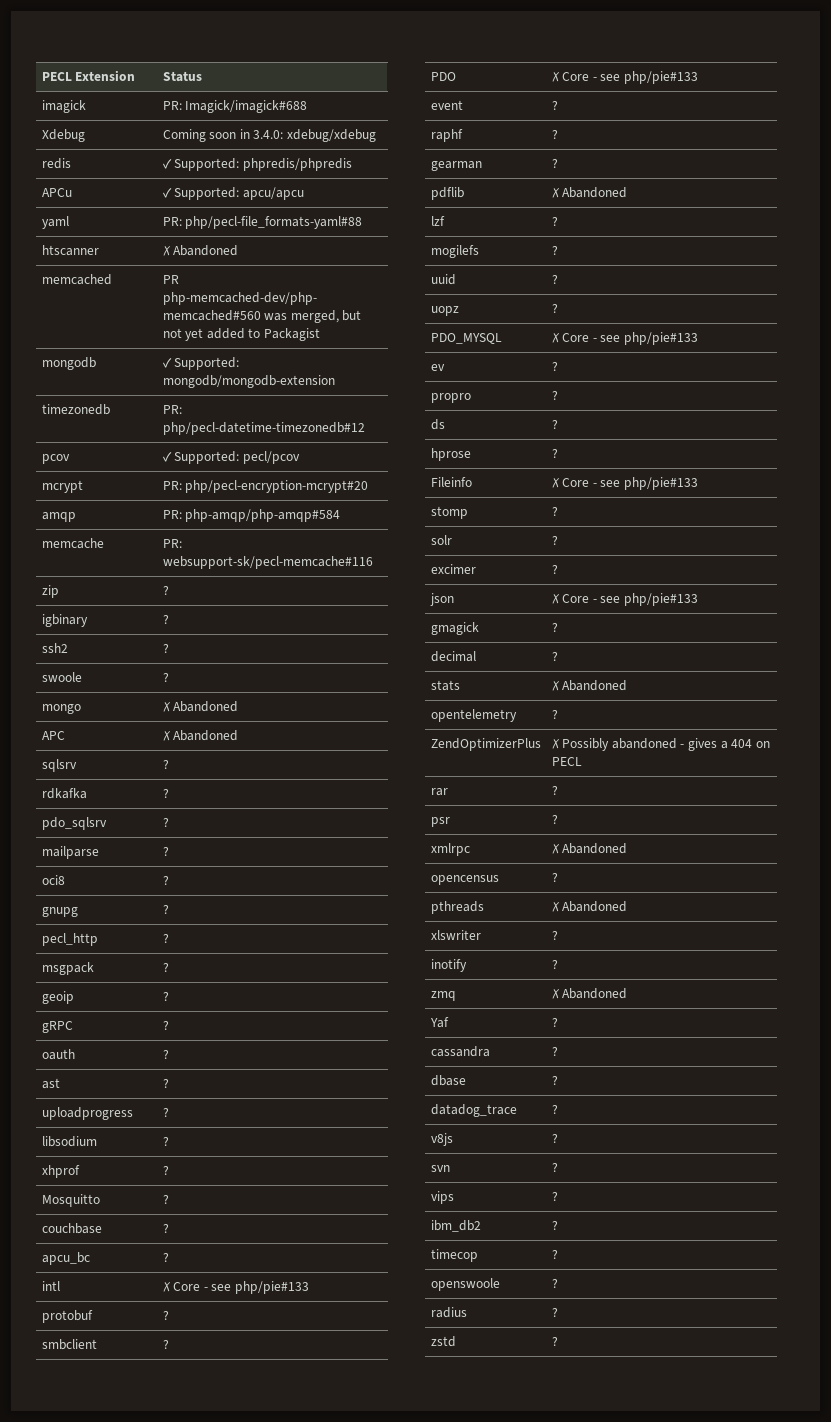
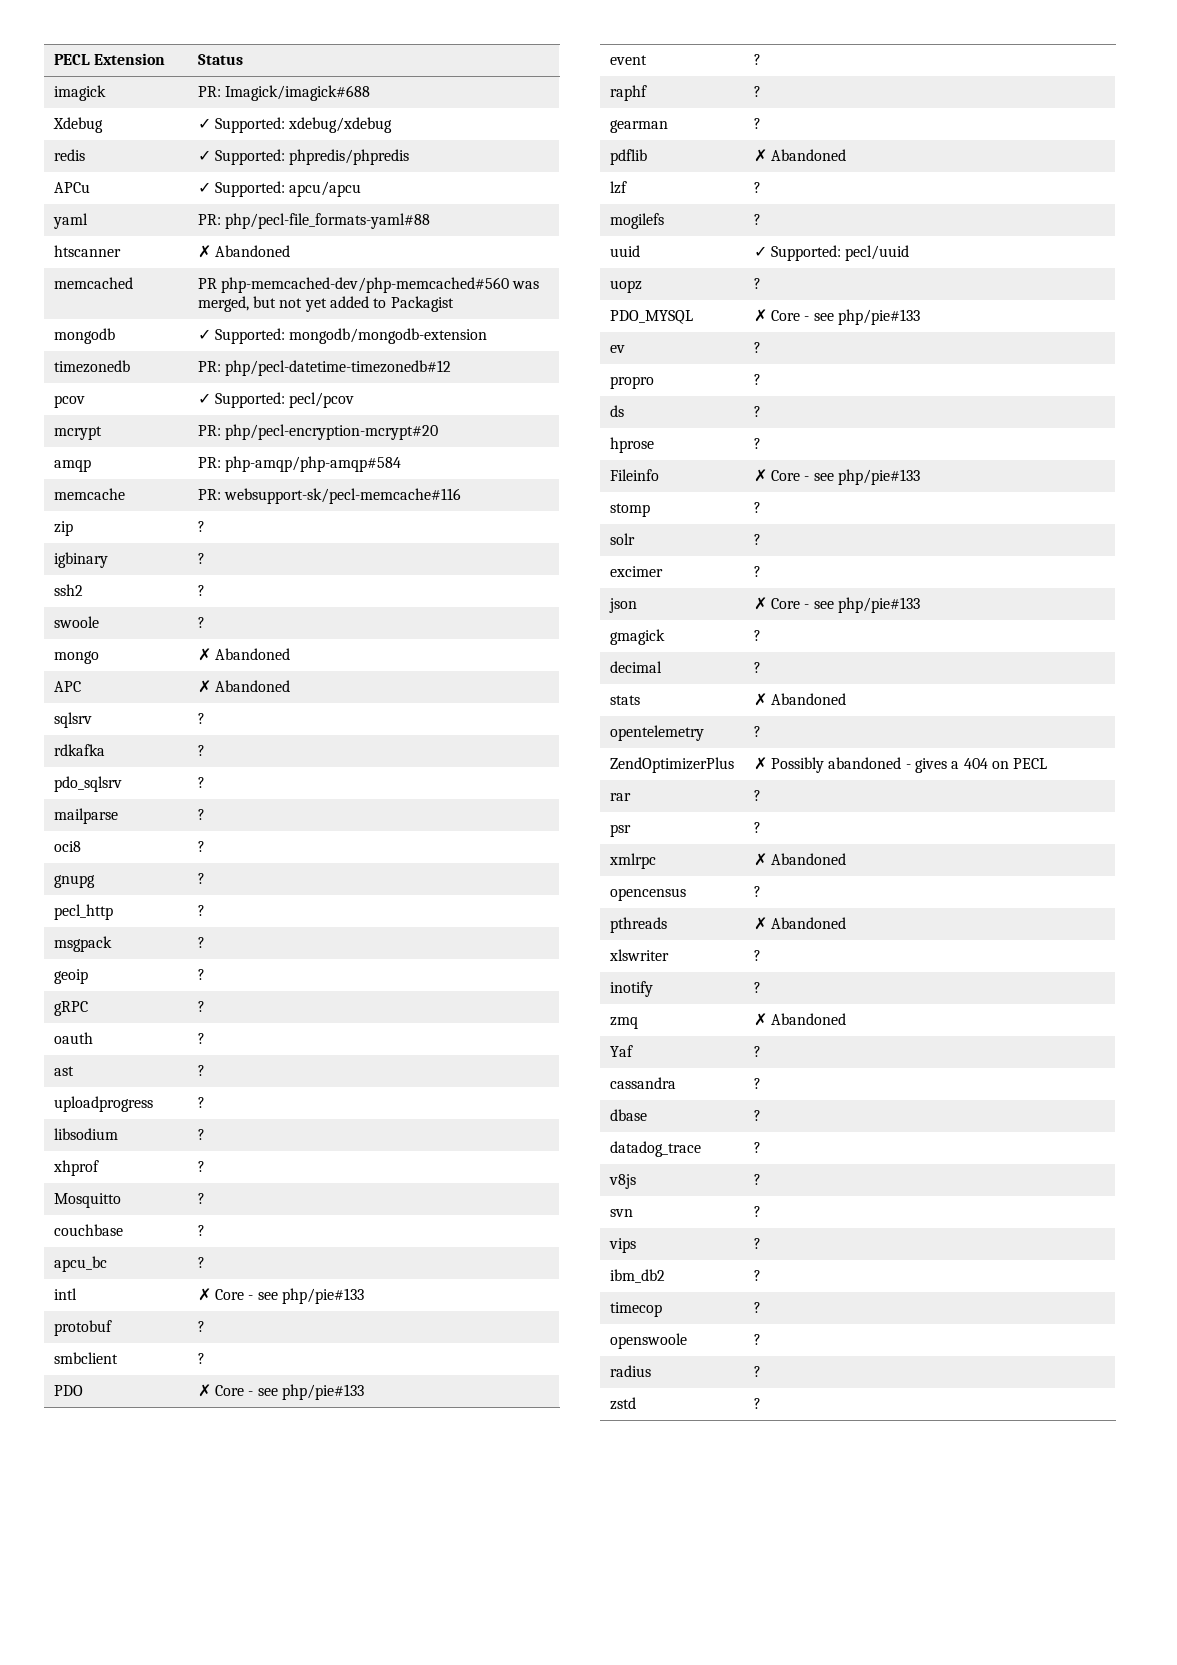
- Xdebug | Coming soon in 3.4.0: xdebug/xdebug
+ Xdebug | ✓ Supported: xdebug/xdebug
- uuid | ?
+ uuid | ✓ Supported: pecl/uuid

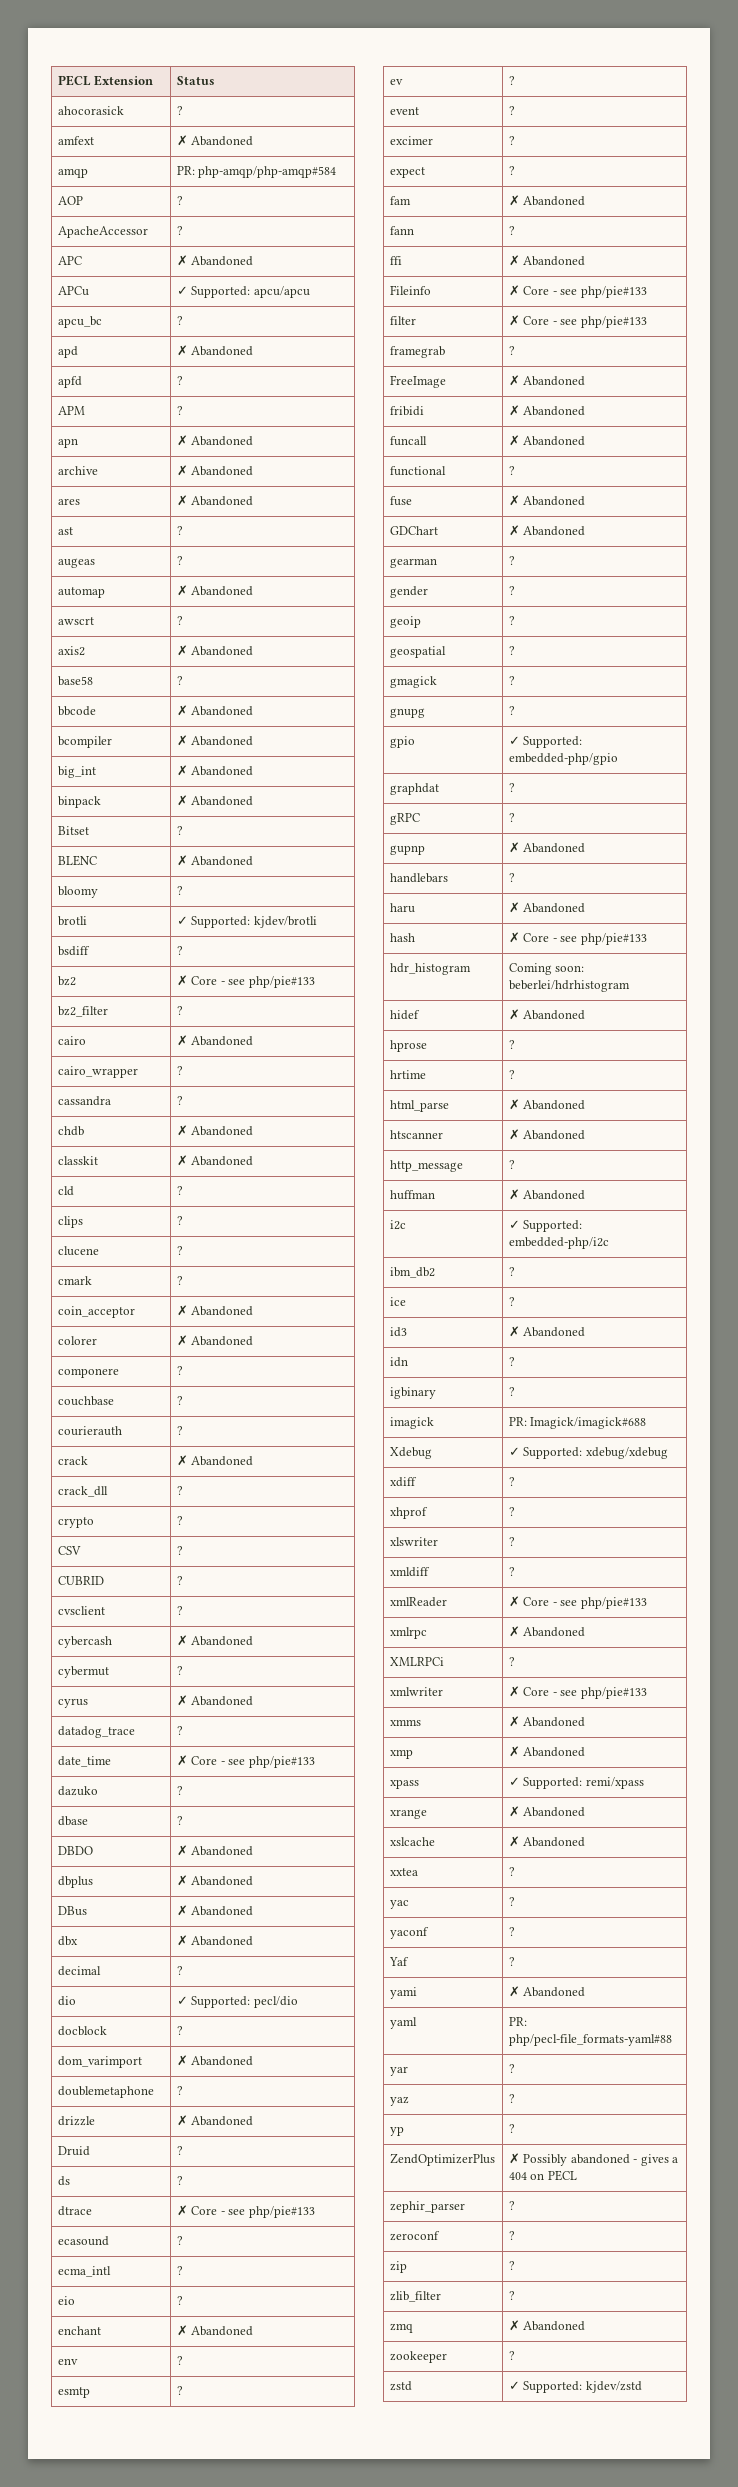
+ ahocorasick | ?
+ amfext | ✗ Abandoned
+ amqp | PR: php-amqp/php-amqp#584
+ AOP | ?
+ ApacheAccessor | ?
+ APC | ✗ Abandoned
+ APCu | ✓ Supported: apcu/apcu
+ apcu_bc | ?
+ apd | ✗ Abandoned
+ apfd | ?
+ APM | ?
+ apn | ✗ Abandoned
+ archive | ✗ Abandoned
+ ares | ✗ Abandoned
+ ast | ?
+ augeas | ?
+ automap | ✗ Abandoned
+ awscrt | ?
+ axis2 | ✗ Abandoned
+ base58 | ?
+ bbcode | ✗ Abandoned
+ bcompiler | ✗ Abandoned
+ big_int | ✗ Abandoned
+ binpack | ✗ Abandoned
+ Bitset | ?
+ BLENC | ✗ Abandoned
+ bloomy | ?
+ brotli | ✓ Supported: kjdev/brotli
+ bsdiff | ?
+ bz2 | ✗ Core - see php/pie#133
+ bz2_filter | ?
+ cairo | ✗ Abandoned
+ cairo_wrapper | ?
+ cassandra | ?
+ chdb | ✗ Abandoned
+ classkit | ✗ Abandoned
+ cld | ?
+ clips | ?
+ clucene | ?
+ cmark | ?
+ coin_acceptor | ✗ Abandoned
+ colorer | ✗ Abandoned
+ componere | ?
+ couchbase | ?
+ courierauth | ?
+ crack | ✗ Abandoned
+ crack_dll | ?
+ crypto | ?
+ CSV | ?
+ CUBRID | ?
+ cvsclient | ?
+ cybercash | ✗ Abandoned
+ cybermut | ?
+ cyrus | ✗ Abandoned
+ datadog_trace | ?
+ date_time | ✗ Core - see php/pie#133
+ dazuko | ?
+ dbase | ?
+ DBDO | ✗ Abandoned
+ dbplus | ✗ Abandoned
+ DBus | ✗ Abandoned
+ dbx | ✗ Abandoned
+ decimal | ?
+ dio | ✓ Supported: pecl/dio
+ docblock | ?
+ dom_varimport | ✗ Abandoned
+ doublemetaphone | ?
+ drizzle | ✗ Abandoned
+ Druid | ?
+ ds | ?
+ dtrace | ✗ Core - see php/pie#133
+ ecasound | ?
+ ecma_intl | ?
+ eio | ?
+ enchant | ✗ Abandoned
+ env | ?
+ esmtp | ?
+ ev | ?
+ event | ?
+ excimer | ?
+ expect | ?
+ fam | ✗ Abandoned
+ fann | ?
+ ffi | ✗ Abandoned
+ Fileinfo | ✗ Core - see php/pie#133
+ filter | ✗ Core - see php/pie#133
+ framegrab | ?
+ FreeImage | ✗ Abandoned
+ fribidi | ✗ Abandoned
+ funcall | ✗ Abandoned
+ functional | ?
+ fuse | ✗ Abandoned
+ GDChart | ✗ Abandoned
+ gearman | ?
+ gender | ?
+ geoip | ?
+ geospatial | ?
+ gmagick | ?
+ gnupg | ?
+ gpio | ✓ Supported: embedded-php/gpio
+ graphdat | ?
+ gRPC | ?
+ gupnp | ✗ Abandoned
+ handlebars | ?
+ haru | ✗ Abandoned
+ hash | ✗ Core - see php/pie#133
+ hdr_histogram | Coming soon: beberlei/hdrhistogram
+ hidef | ✗ Abandoned
+ hprose | ?
+ hrtime | ?
+ html_parse | ✗ Abandoned
+ htscanner | ✗ Abandoned
+ http_message | ?
+ huffman | ✗ Abandoned
+ i2c | ✓ Supported: embedded-php/i2c
+ ibm_db2 | ?
+ ice | ?
+ id3 | ✗ Abandoned
+ idn | ?
+ igbinary | ?
- redis | ✓ Supported: phpredis/phpredis
- APCu | ✓ Supported: apcu/apcu
- yaml | PR: php/pecl-file_formats-yaml#88
- htscanner | ✗ Abandoned
- memcached | PR php-memcached-dev/php-memcached#560 was merged, but not yet added to Packagist
- mongodb | ✓ Supported: mongodb/mongodb-extension
- timezonedb | PR: php/pecl-datetime-timezonedb#12
- pcov | ✓ Supported: pecl/pcov
- mcrypt | PR: php/pecl-encryption-mcrypt#20
- amqp | PR: php-amqp/php-amqp#584
- memcache | PR: websupport-sk/pecl-memcache#116
- zip | ?
- igbinary | ?
- ssh2 | ?
- swoole | ?
- mongo | ✗ Abandoned
- APC | ✗ Abandoned
- sqlsrv | ?
- rdkafka | ?
- pdo_sqlsrv | ?
- mailparse | ?
- oci8 | ?
- gnupg | ?
- pecl_http | ?
- msgpack | ?
- geoip | ?
- gRPC | ?
- oauth | ?
- ast | ?
- uploadprogress | ?
- libsodium | ?
+ xdiff | ?
- Mosquitto | ?
- couchbase | ?
- apcu_bc | ?
- intl | ✗ Core - see php/pie#133
- protobuf | ?
- smbclient | ?
- PDO | ✗ Core - see php/pie#133
- event | ?
- raphf | ?
- gearman | ?
- pdflib | ✗ Abandoned
- lzf | ?
- mogilefs | ?
- uuid | ✓ Supported: pecl/uuid
- uopz | ?
- PDO_MYSQL | ✗ Core - see php/pie#133
- ev | ?
- propro | ?
- ds | ?
- hprose | ?
- Fileinfo | ✗ Core - see php/pie#133
- stomp | ?
- solr | ?
- excimer | ?
- json | ✗ Core - see php/pie#133
- gmagick | ?
- decimal | ?
- stats | ✗ Abandoned
- opentelemetry | ?
+ xlswriter | ?
+ xmldiff | ?
+ xmlReader | ✗ Core - see php/pie#133
+ xmlrpc | ✗ Abandoned
+ XMLRPCi | ?
+ xmlwriter | ✗ Core - see php/pie#133
+ xmms | ✗ Abandoned
+ xmp | ✗ Abandoned
+ xpass | ✓ Supported: remi/xpass
+ xrange | ✗ Abandoned
+ xslcache | ✗ Abandoned
+ xxtea | ?
+ yac | ?
+ yaconf | ?
+ Yaf | ?
+ yami | ✗ Abandoned
+ yaml | PR: php/pecl-file_formats-yaml#88
+ yar | ?
+ yaz | ?
+ yp | ?
- rar | ?
- psr | ?
- xmlrpc | ✗ Abandoned
- opencensus | ?
- pthreads | ✗ Abandoned
- xlswriter | ?
- inotify | ?
+ zephir_parser | ?
+ zeroconf | ?
+ zip | ?
+ zlib_filter | ?
  zmq | ✗ Abandoned
- Yaf | ?
- cassandra | ?
- dbase | ?
- datadog_trace | ?
- v8js | ?
- svn | ?
- vips | ?
- ibm_db2 | ?
- timecop | ?
- openswoole | ?
- radius | ?
+ zookeeper | ?
- zstd | ?
+ zstd | ✓ Supported: kjdev/zstd

